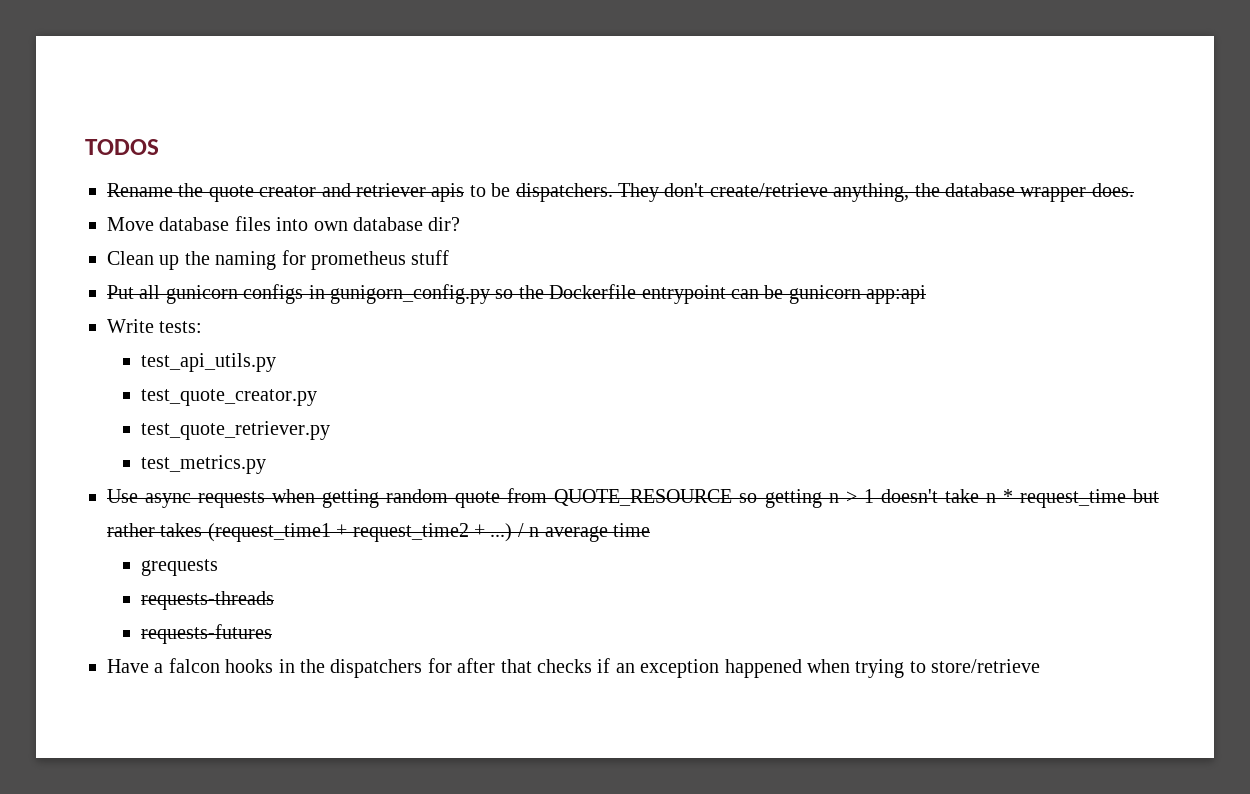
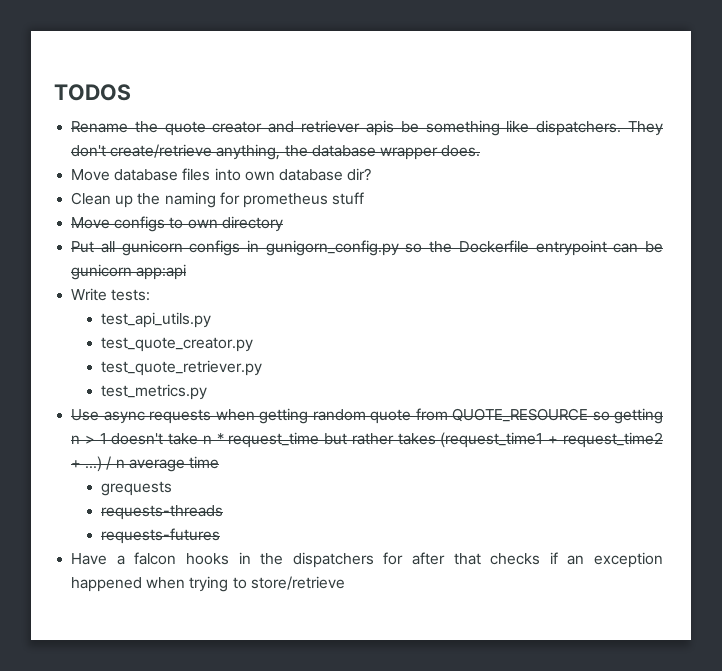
- Rename the quote creator and retriever apis to be dispatchers.
+ Rename the quote creator and retriever apis be something like dispatchers.
+ Move configs to own directory

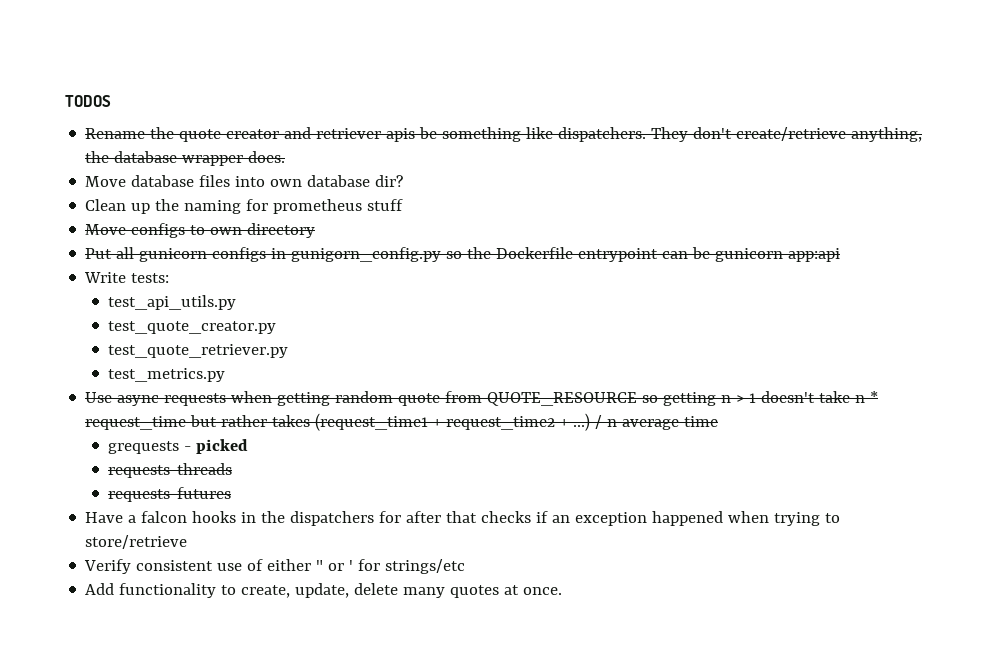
- grequests
+ grequests - picked
+ Verify consistent use of either " or ' for strings/etc
+ Add functionality to create, update, delete many quotes at once.

